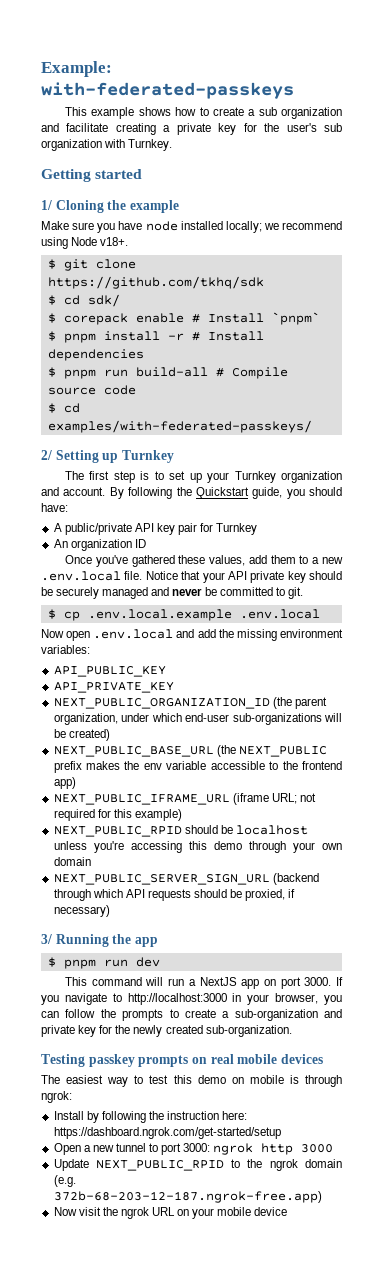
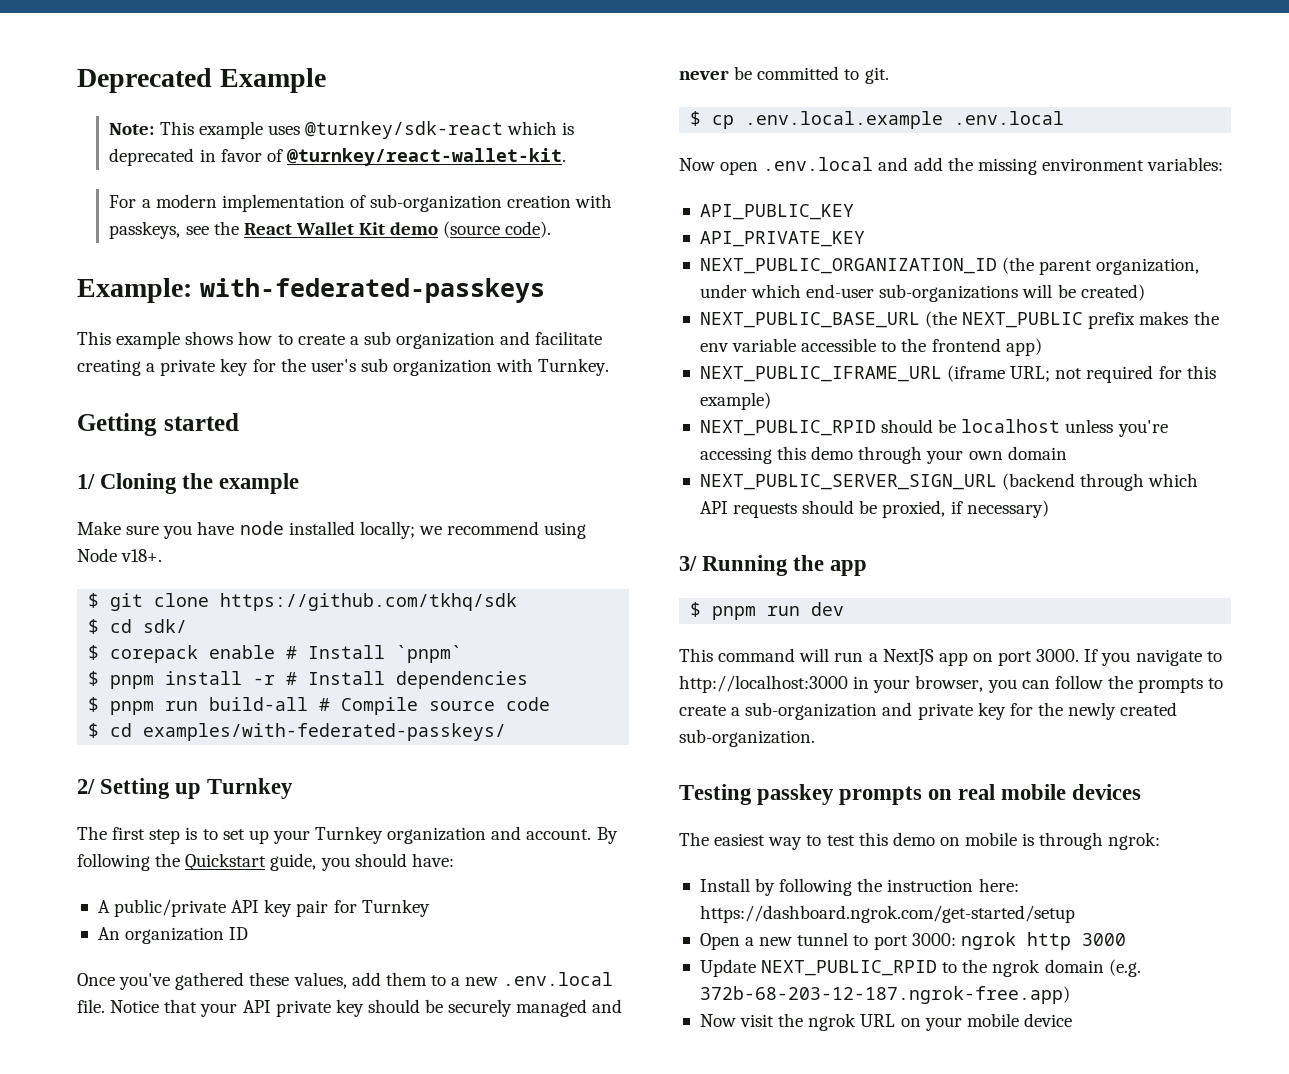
+ Deprecated Example
+ Note: This example uses @turnkey/sdk-react which is deprecated in favor of @turnkey/react-wallet-kit.
+ For a modern implementation of sub-organization creation with passkeys, see the React Wallet Kit demo (source code).

